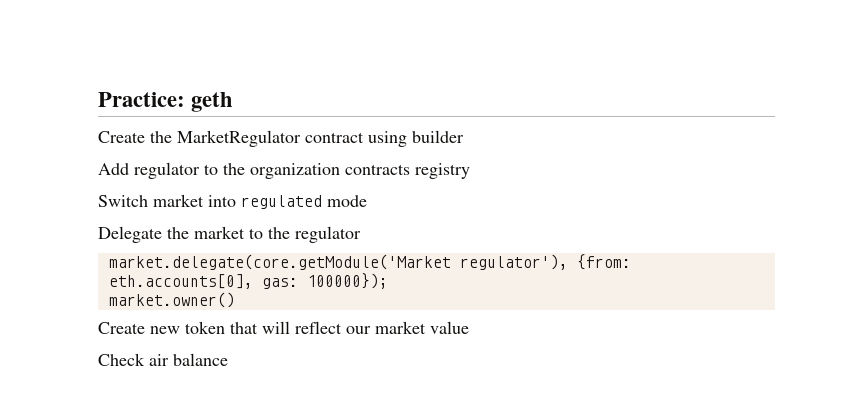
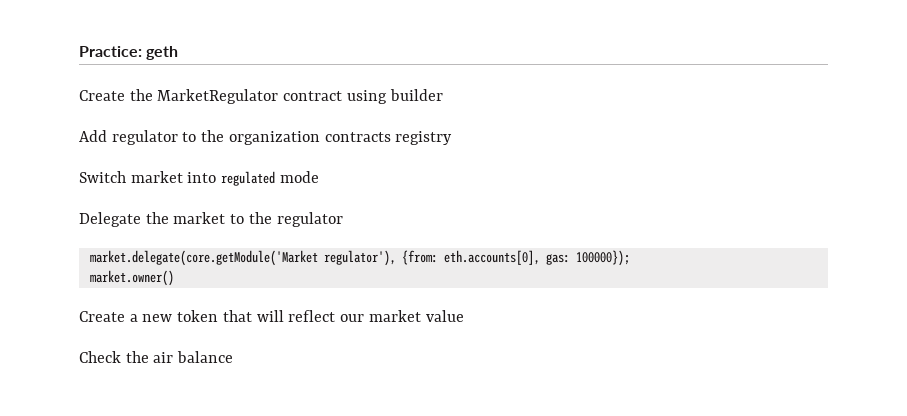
- Create new token that will reflect our market value
+ Create a new token that will reflect our market value
- Check air balance
+ Check the air balance

